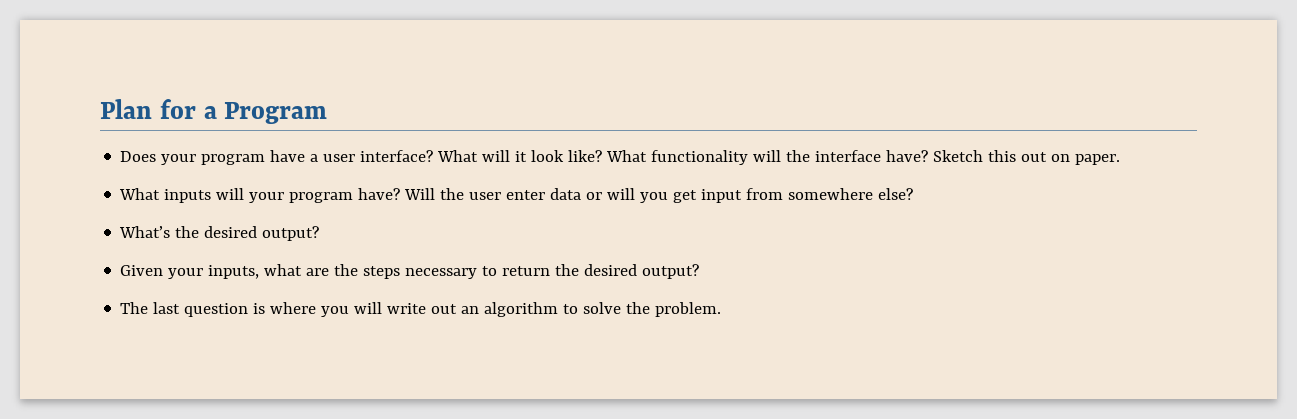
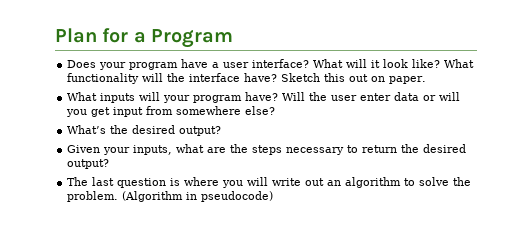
+ (Algorithm in pseudocode)

